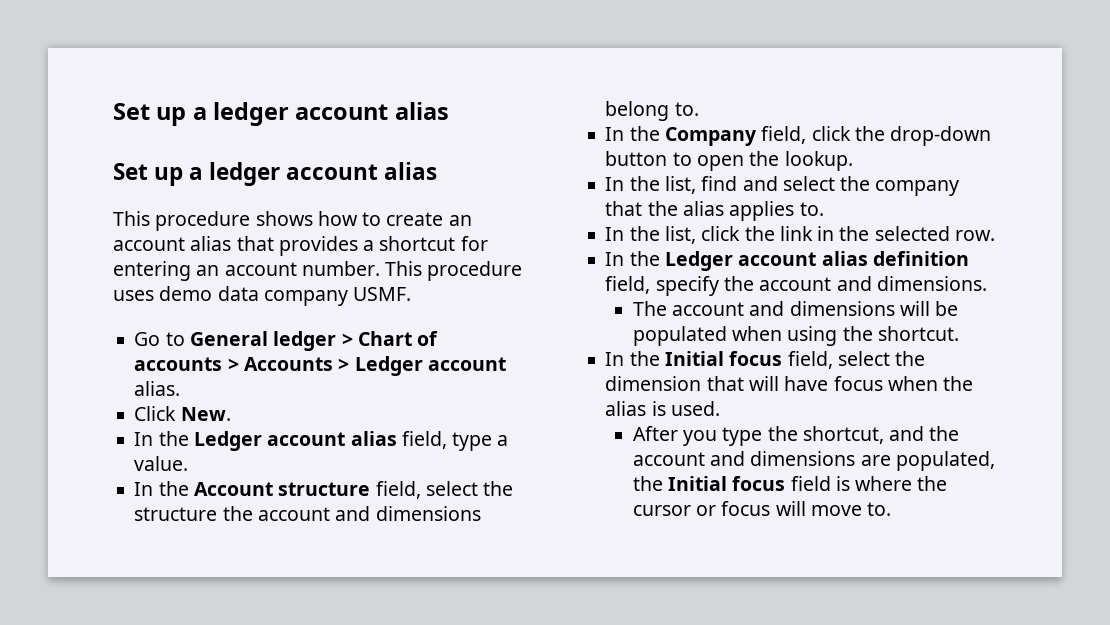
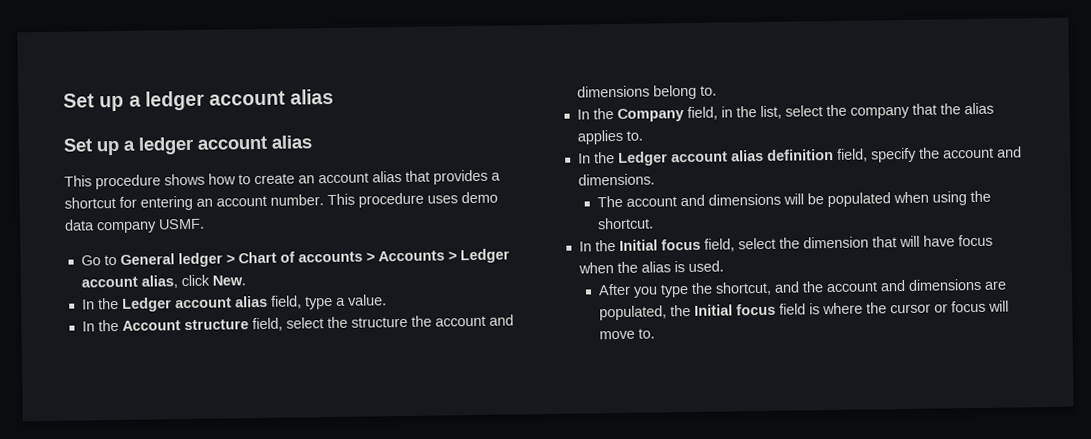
- Go to General ledger > Chart of accounts > Accounts > Ledger account alias.
- Click New.
+ Go to General ledger > Chart of accounts > Accounts > Ledger account alias, click New.
- In the Company field, click the drop-down button to open the lookup.
- In the list, find and select the company that the alias applies to.
+ In the Company field, in the list, select the company that the alias applies to.
- In the list, click the link in the selected row.

